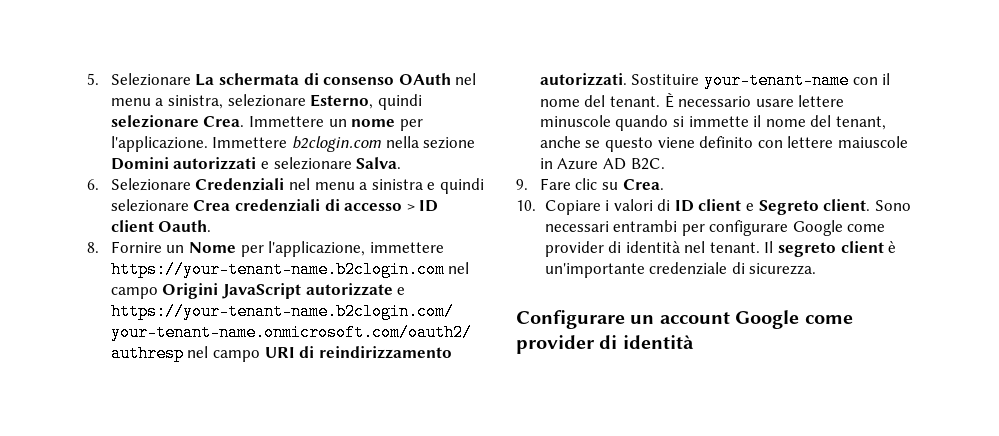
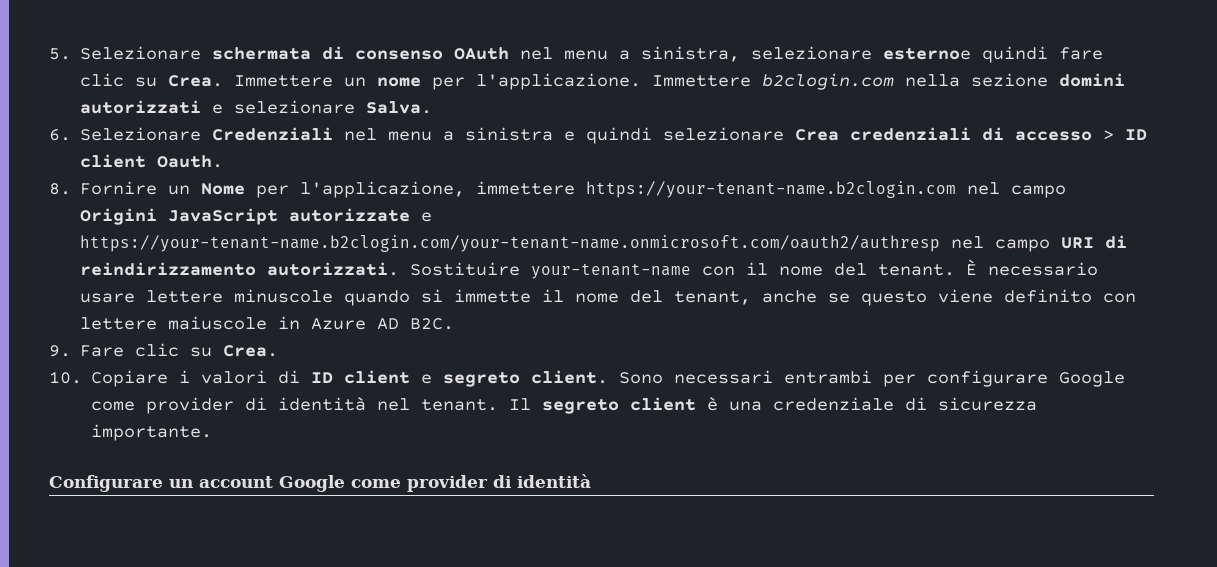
- 5. Selezionare La schermata di consenso OAuth nel menu a sinistra, selezionare Esterno, quindi selezionare Crea.
+ 5. Selezionare schermata di consenso OAuth nel menu a sinistra, selezionare esternoe quindi fare clic su Crea.
- Immettere b2clogin.com nella sezione Domini autorizzati e selezionare Salva.
+ Immettere b2clogin.com nella sezione domini autorizzati e selezionare Salva.
- 10. Copiare i valori di ID client e Segreto client.
+ 10. Copiare i valori di ID client e segreto client.
- Il segreto client è un'importante credenziale di sicurezza.
+ Il segreto client è una credenziale di sicurezza importante.

